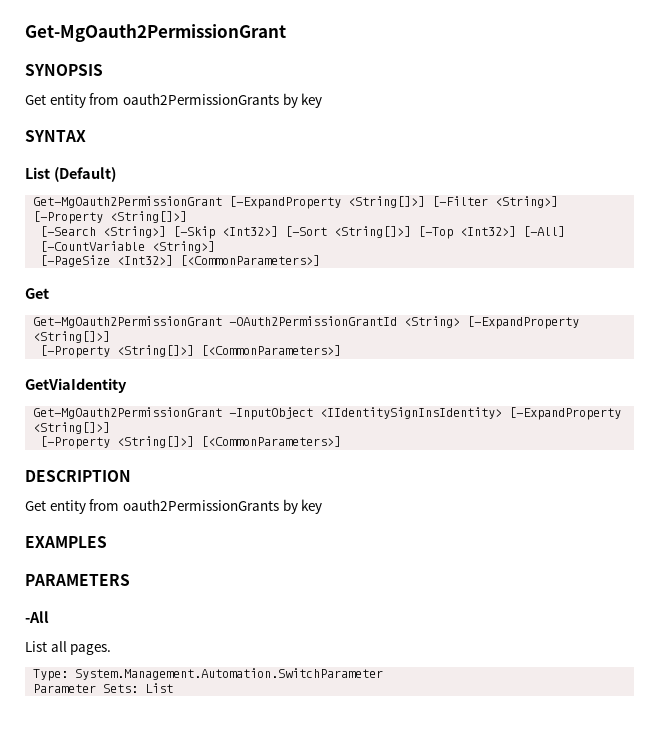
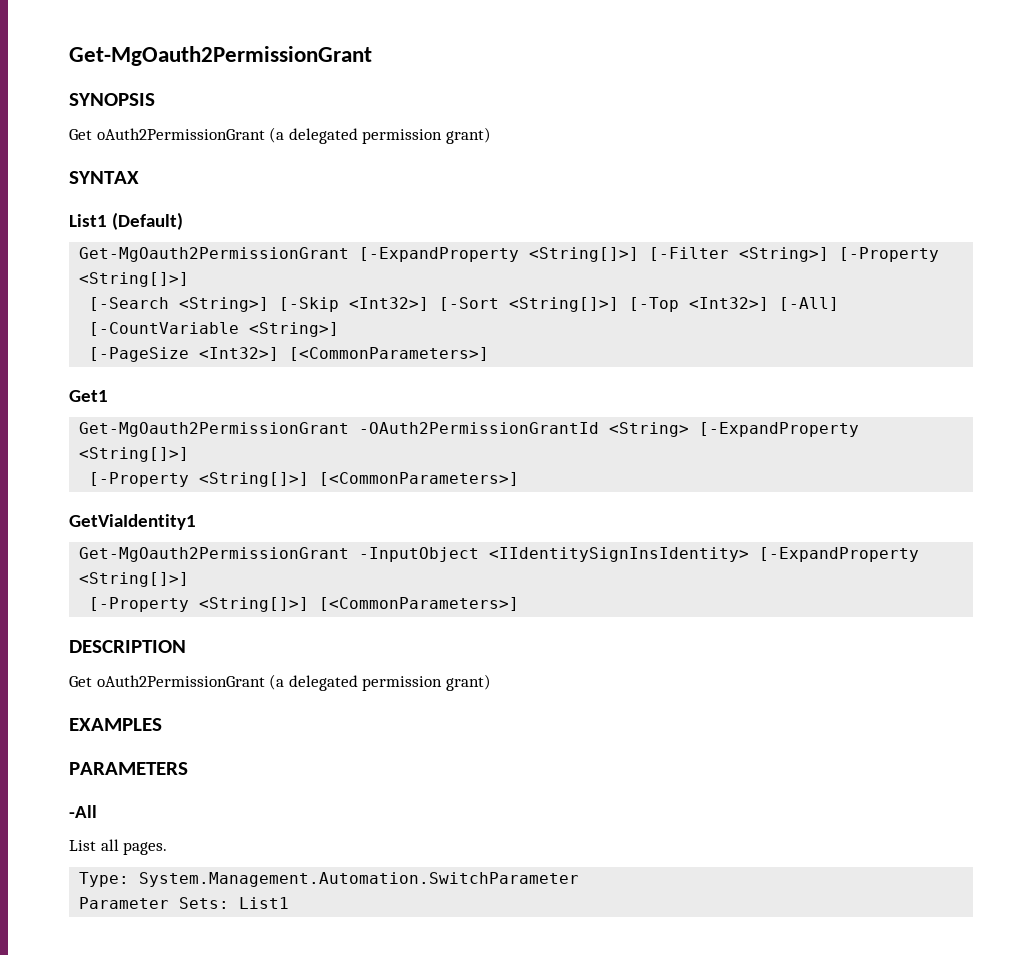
  SYNOPSIS
- Get entity from oauth2PermissionGrants by key
+ Get oAuth2PermissionGrant (a delegated permission grant)
- List (Default)
+ List1 (Default)
  [-PageSize <Int32>] [<CommonParameters>]
- Get
+ Get1
- GetViaIdentity
+ GetViaIdentity1
  DESCRIPTION
- Get entity from oauth2PermissionGrants by key
+ Get oAuth2PermissionGrant (a delegated permission grant)
- Parameter Sets: List
+ Parameter Sets: List1

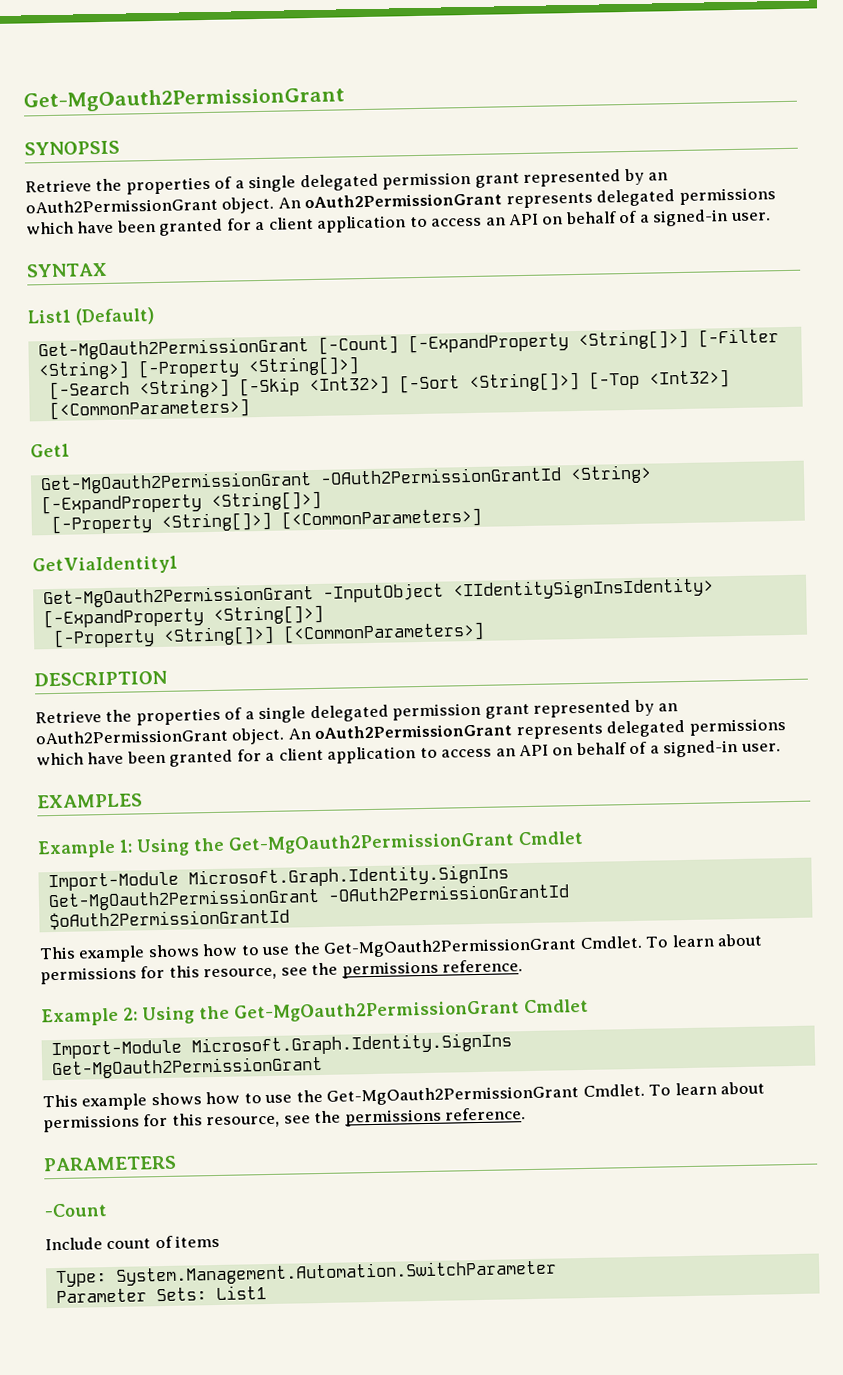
  SYNOPSIS
- Get oAuth2PermissionGrant (a delegated permission grant)
+ Retrieve the properties of a single delegated permission grant represented by an oAuth2PermissionGrant object. An oAuth2PermissionGrant represents delegated permissions which have been granted for a client application to access an API on behalf of a signed-in user.
- Get-MgOauth2PermissionGrant [-ExpandProperty <String[]>] [-Filter <String>] [-Property <String[]>]
+ Get-MgOauth2PermissionGrant [-Count] [-ExpandProperty <String[]>] [-Filter <String>] [-Property <String[]>]
- [-Search <String>] [-Skip <Int32>] [-Sort <String[]>] [-Top <Int32>] [-All] [-CountVariable <String>]
- [-PageSize <Int32>] [<CommonParameters>]
+ [-Search <String>] [-Skip <Int32>] [-Sort <String[]>] [-Top <Int32>] [<CommonParameters>]
  DESCRIPTION
- Get oAuth2PermissionGrant (a delegated permission grant)
+ Retrieve the properties of a single delegated permission grant represented by an oAuth2PermissionGrant object. An oAuth2PermissionGrant represents delegated permissions which have been granted for a client application to access an API on behalf of a signed-in user.
  EXAMPLES
+ Example 1: Using the Get-MgOauth2PermissionGrant Cmdlet
+ Import-Module Microsoft.Graph.Identity.SignIns
+ Get-MgOauth2PermissionGrant -OAuth2PermissionGrantId $oAuth2PermissionGrantId
+ This example shows how to use the Get-MgOauth2PermissionGrant Cmdlet. To learn about permissions for this resource, see the permissions reference.
+ Example 2: Using the Get-MgOauth2PermissionGrant Cmdlet
+ Import-Module Microsoft.Graph.Identity.SignIns
+ Get-MgOauth2PermissionGrant
+ This example shows how to use the Get-MgOauth2PermissionGrant Cmdlet. To learn about permissions for this resource, see the permissions reference.
  PARAMETERS
- -All
- List all pages.
+ -Count
+ Include count of items

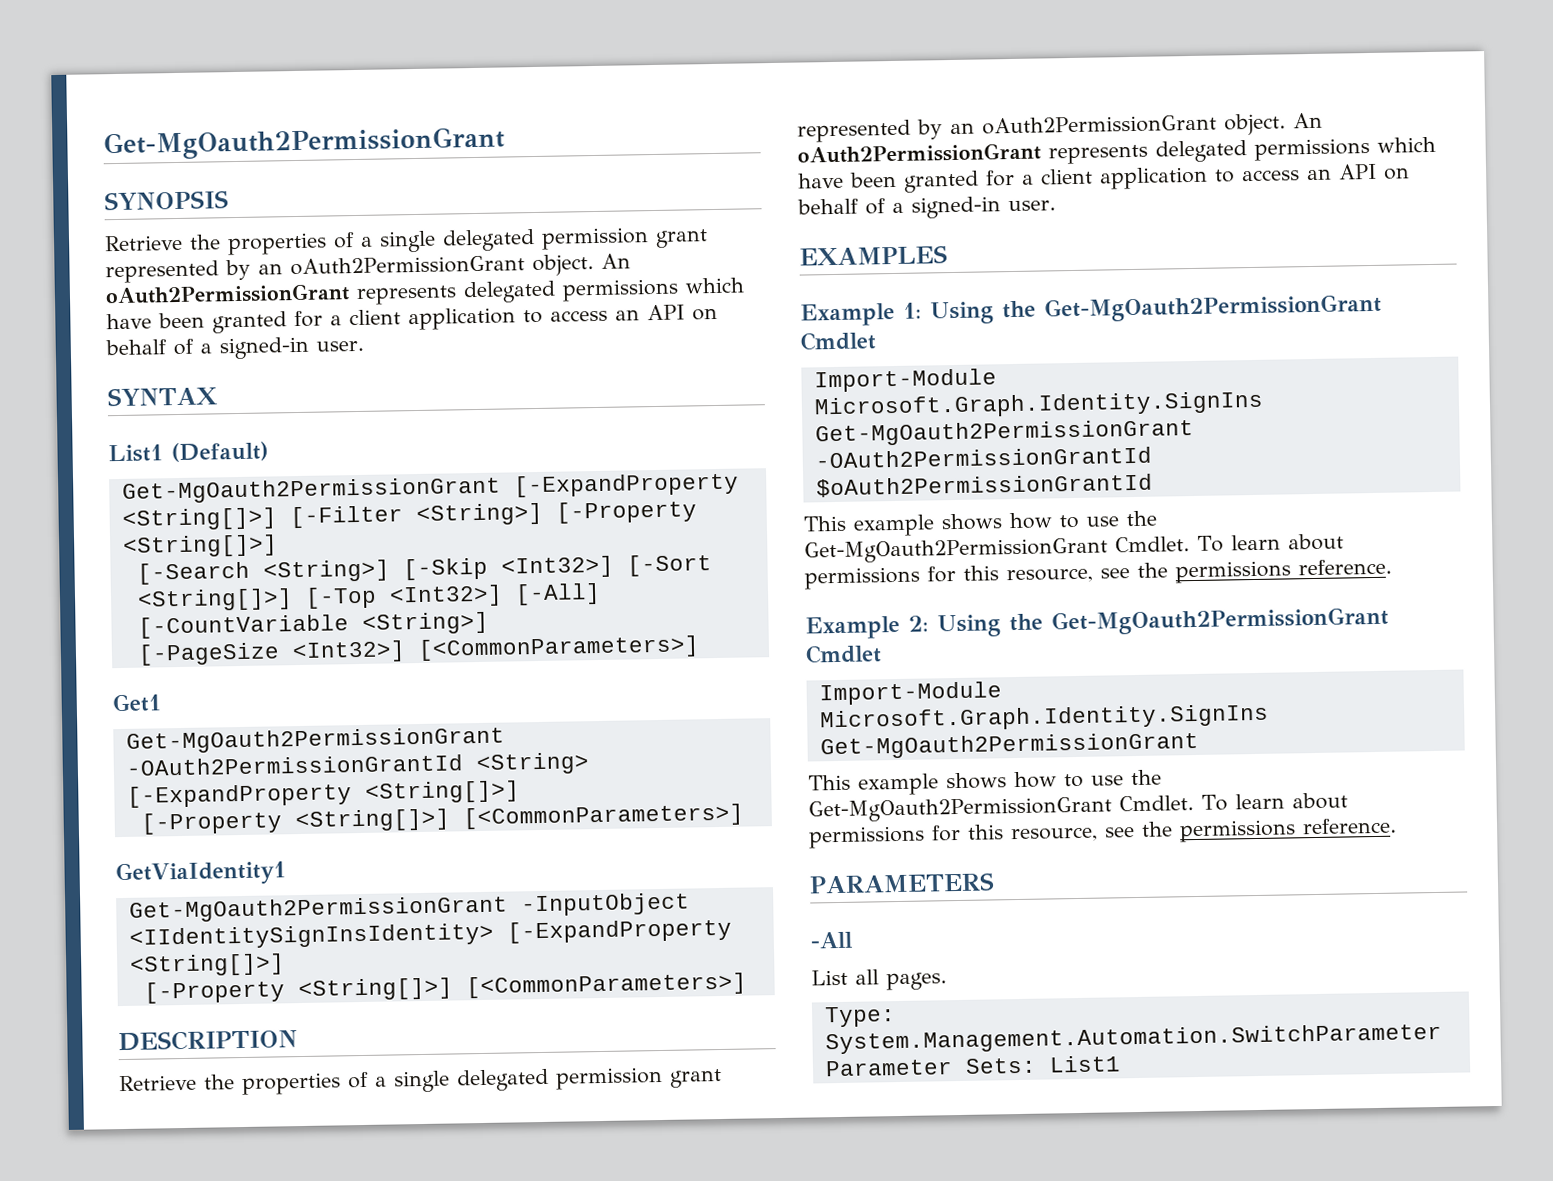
- Get-MgOauth2PermissionGrant [-Count] [-ExpandProperty <String[]>] [-Filter <String>] [-Property <String[]>]
+ Get-MgOauth2PermissionGrant [-ExpandProperty <String[]>] [-Filter <String>] [-Property <String[]>]
- [-Search <String>] [-Skip <Int32>] [-Sort <String[]>] [-Top <Int32>] [<CommonParameters>]
+ [-Search <String>] [-Skip <Int32>] [-Sort <String[]>] [-Top <Int32>] [-All] [-CountVariable <String>]
+ [-PageSize <Int32>] [<CommonParameters>]
- -Count
- Include count of items
+ -All
+ List all pages.

